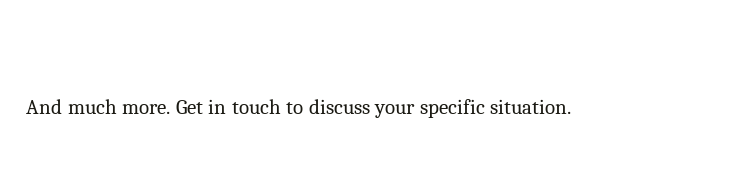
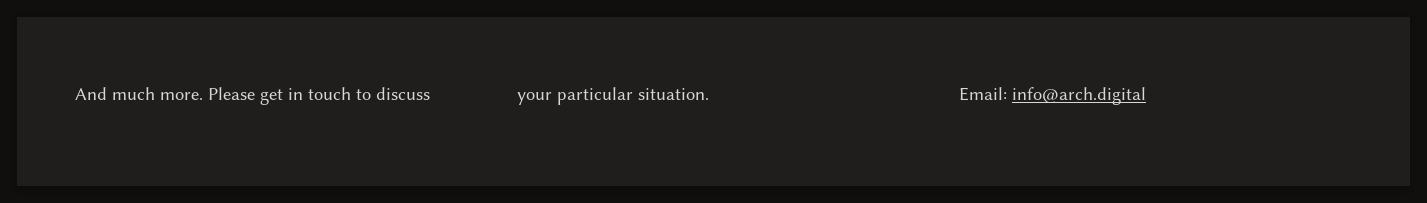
- Get in touch to discuss your specific situation.
+ Please get in touch to discuss your particular situation.
+ Email: info@arch.digital

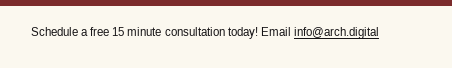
- And much more. Please get in touch to discuss your particular situation.
- Email: info@arch.digital
+ Schedule a free 15 minute consultation today! Email info@arch.digital

